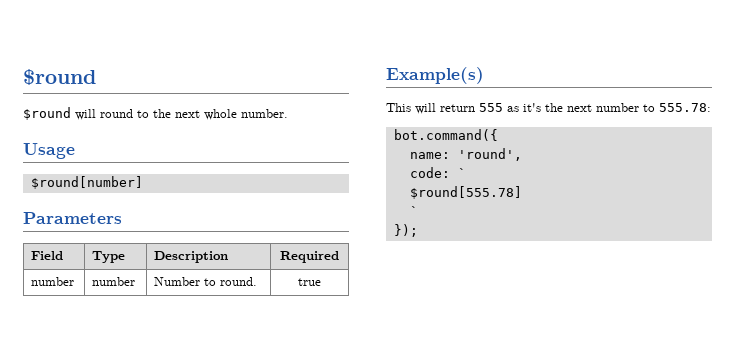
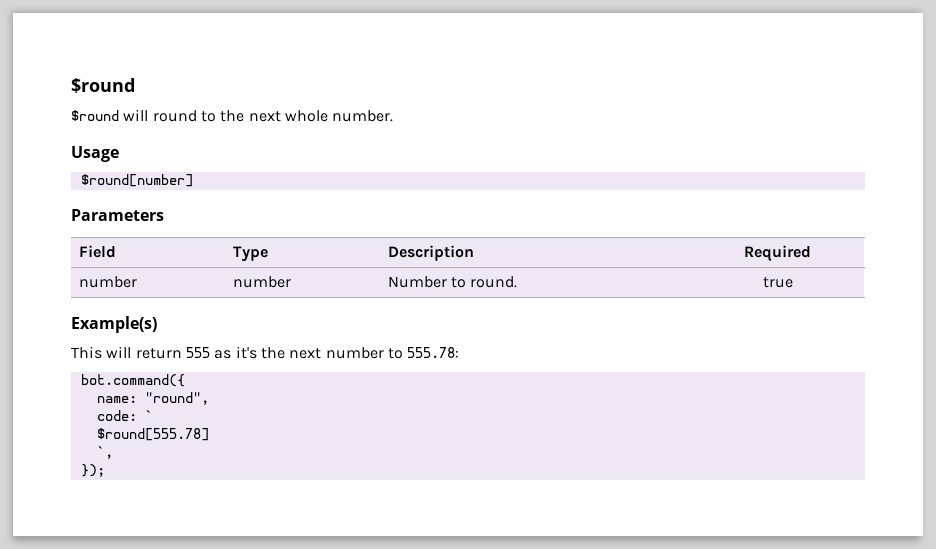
- name: 'round',
+ name: "round",
  $round[555.78]
- `
+ `,

